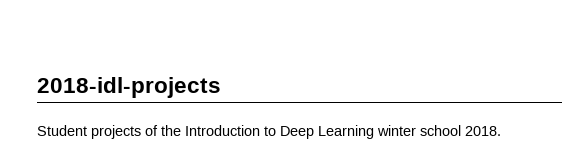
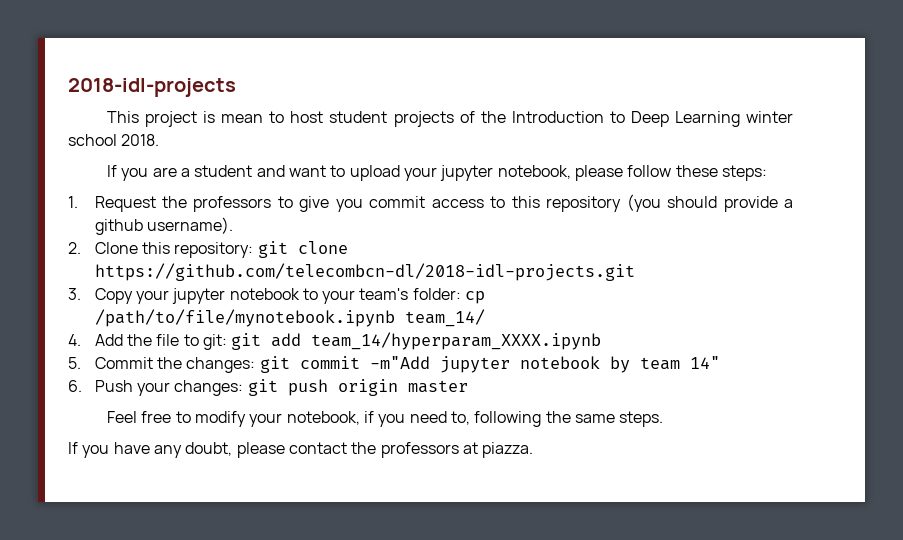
- Student projects of the Introduction to Deep Learning winter school 2018.
+ This project is mean to host student projects of the Introduction to Deep Learning winter school 2018.
+ If you are a student and want to upload your jupyter notebook, please follow these steps:
+ 1. Request the professors to give you commit access to this repository (you should provide a github username).
+ 2. Clone this repository: git clone https://github.com/telecombcn-dl/2018-idl-projects.git
+ 3. Copy your jupyter notebook to your team's folder: cp /path/to/file/mynotebook.ipynb team_14/
+ 4. Add the file to git: git add team_14/hyperparam_XXXX.ipynb
+ 5. Commit the changes: git commit -m"Add jupyter notebook by team 14"
+ 6. Push your changes: git push origin master
+ Feel free to modify your notebook, if you need to, following the same steps.
+ If you have any doubt, please contact the professors at piazza.

